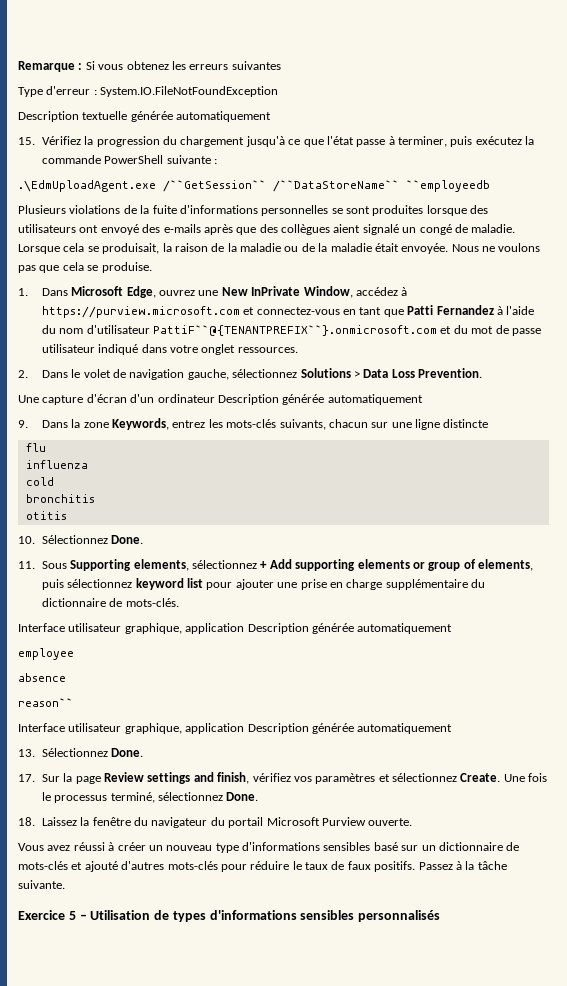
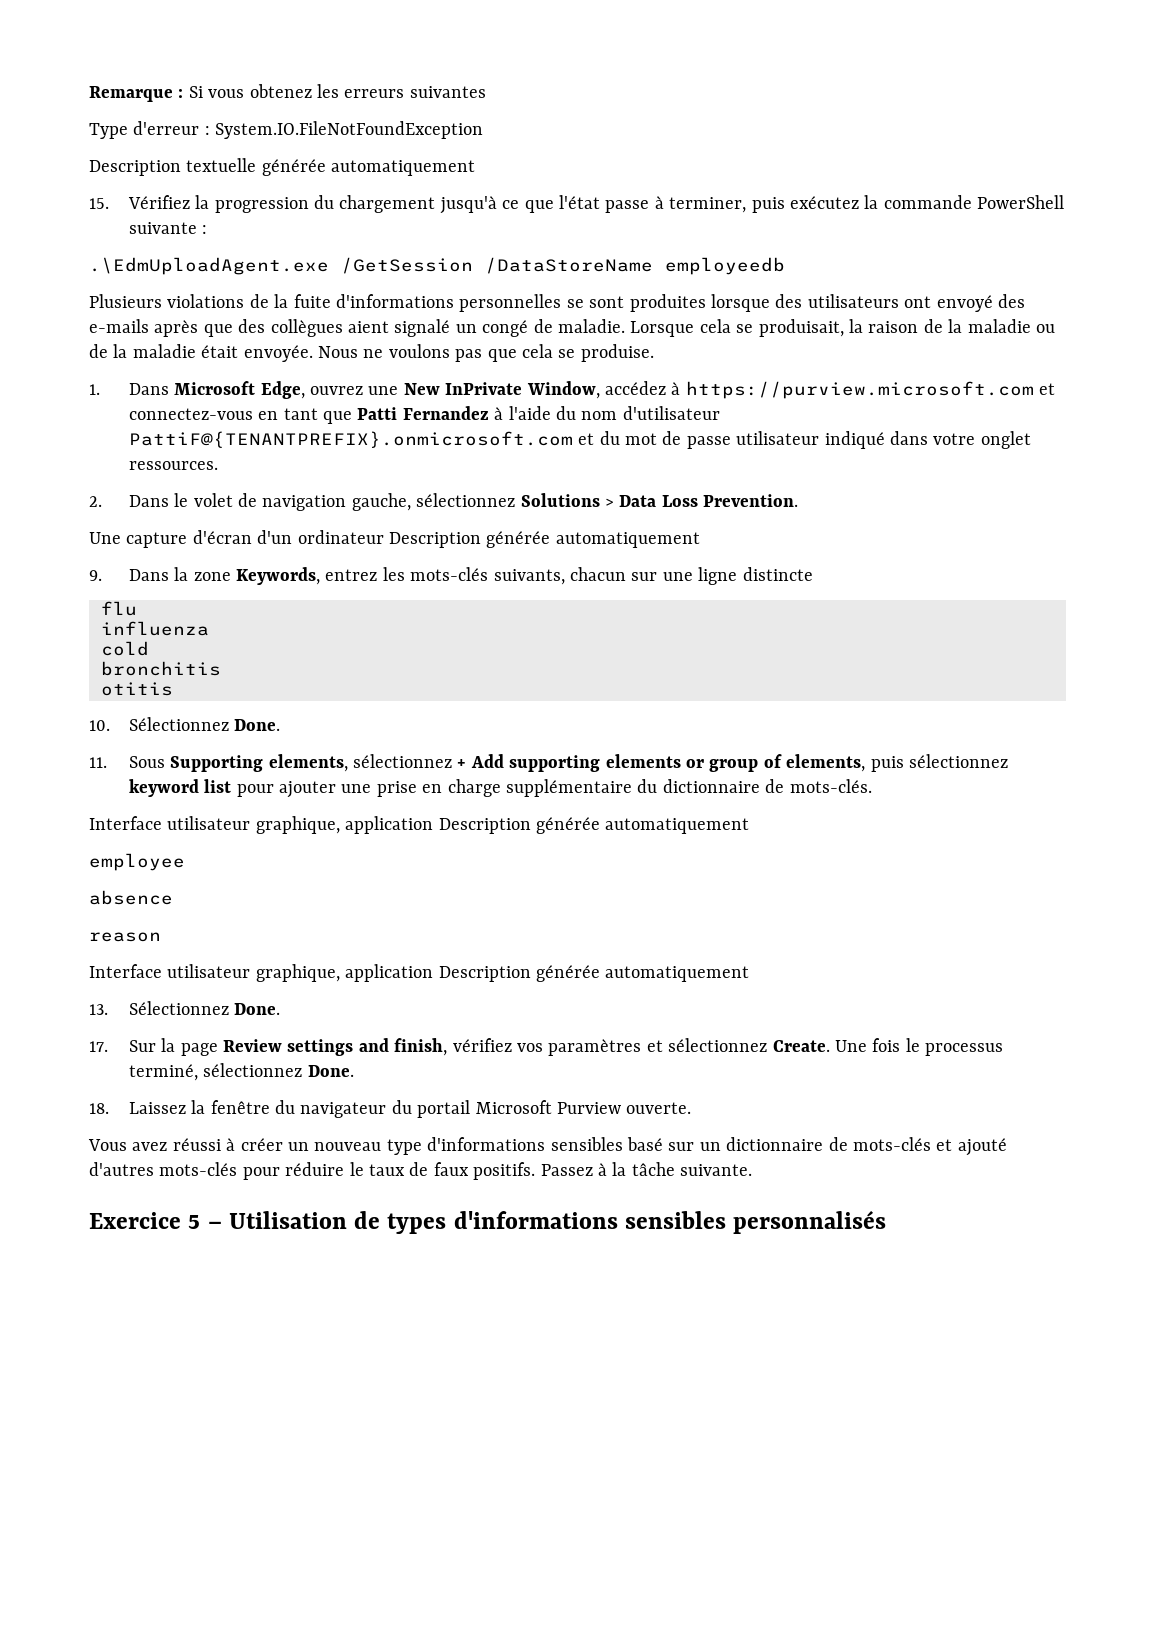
- .\EdmUploadAgent.exe /``GetSession`` /``DataStoreName`` ``employeedb
+ .\EdmUploadAgent.exe /GetSession /DataStoreName employeedb
- 1. Dans Microsoft Edge, ouvrez une New InPrivate Window, accédez à https://purview.microsoft.com et connectez-vous en tant que Patti Fernandez à l'aide du nom d'utilisateur PattiF``@{TENANTPREFIX``}.onmicrosoft.com et du mot de passe utilisateur indiqué dans votre onglet ressources.
+ 1. Dans Microsoft Edge, ouvrez une New InPrivate Window, accédez à https://purview.microsoft.com et connectez-vous en tant que Patti Fernandez à l'aide du nom d'utilisateur PattiF@{TENANTPREFIX}.onmicrosoft.com et du mot de passe utilisateur indiqué dans votre onglet ressources.
- reason``
+ reason

